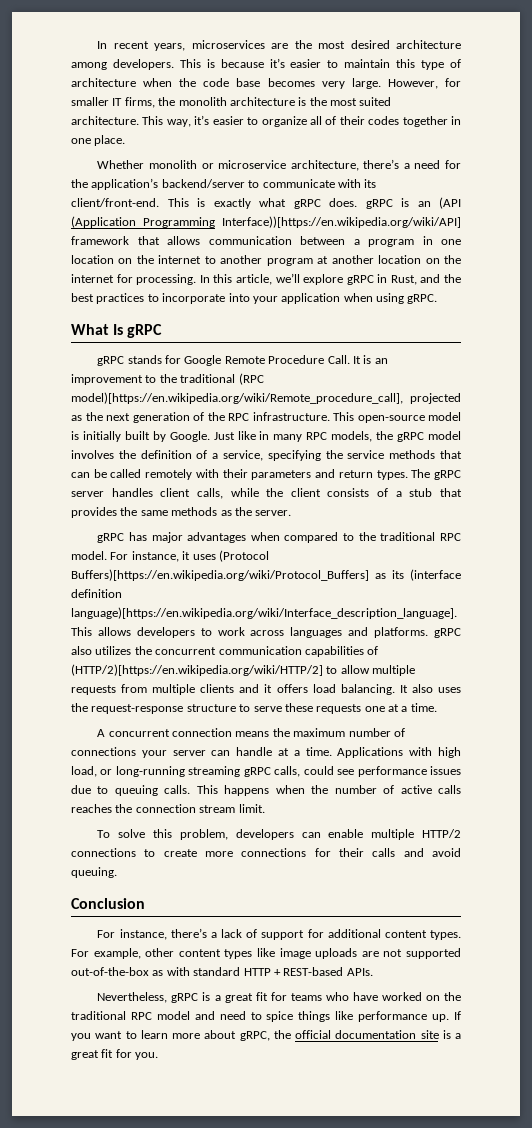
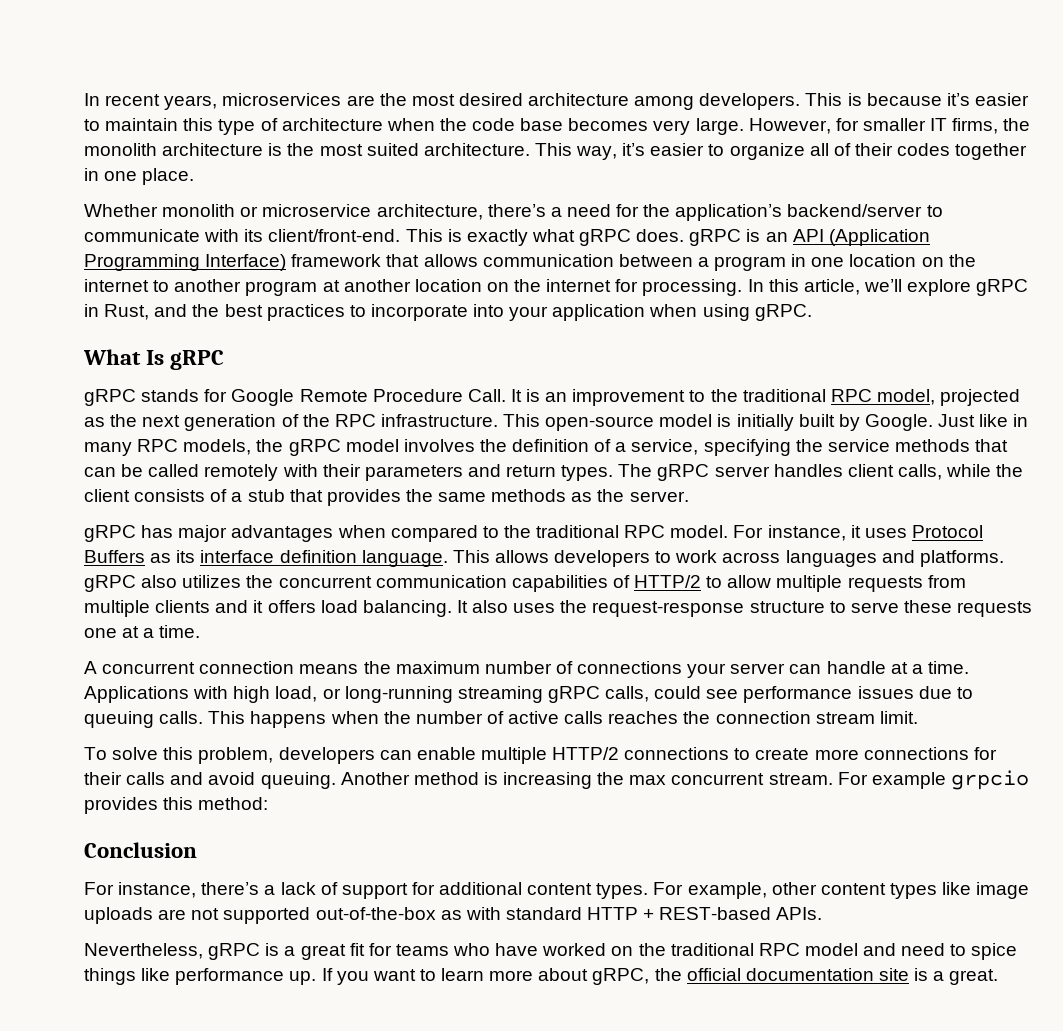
- This is exactly what gRPC does. gRPC is an (API (Application Programming Interface))[https://en.wikipedia.org/wiki/API] framework that allows communication between a program in one location on the internet to another program at another location on the internet for processing.
+ This is exactly what gRPC does. gRPC is an API (Application Programming Interface) framework that allows communication between a program in one location on the internet to another program at another location on the internet for processing.
- It is an improvement to the traditional (RPC model)[https://en.wikipedia.org/wiki/Remote_procedure_call], projected as the next generation of the RPC infrastructure.
+ It is an improvement to the traditional RPC model, projected as the next generation of the RPC infrastructure.
- For instance, it uses (Protocol Buffers)[https://en.wikipedia.org/wiki/Protocol_Buffers] as its (interface definition language)[https://en.wikipedia.org/wiki/Interface_description_language]. This allows developers to work across languages and platforms. gRPC also utilizes the concurrent communication capabilities of (HTTP/2)[https://en.wikipedia.org/wiki/HTTP/2] to allow multiple requests from multiple clients and it offers load balancing.
+ For instance, it uses Protocol Buffers as its interface definition language. This allows developers to work across languages and platforms. gRPC also utilizes the concurrent communication capabilities of HTTP/2 to allow multiple requests from multiple clients and it offers load balancing.
+ Another method is increasing the max concurrent stream. For example grpcio provides this method:
- If you want to learn more about gRPC, the official documentation site is a great fit for you.
+ If you want to learn more about gRPC, the official documentation site is a great.

